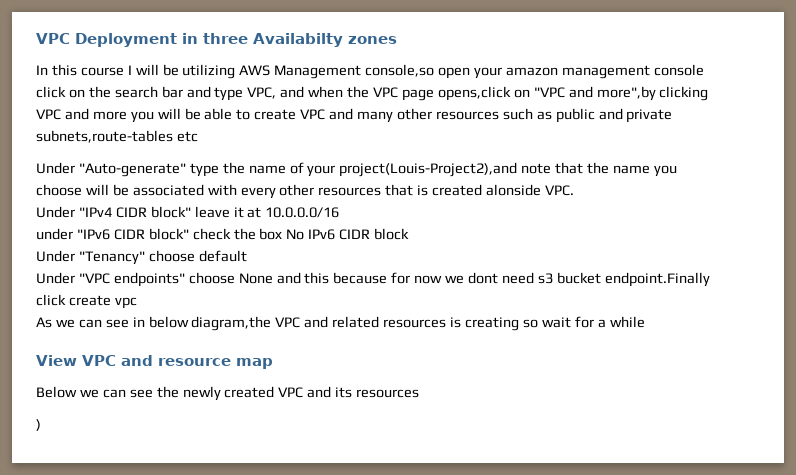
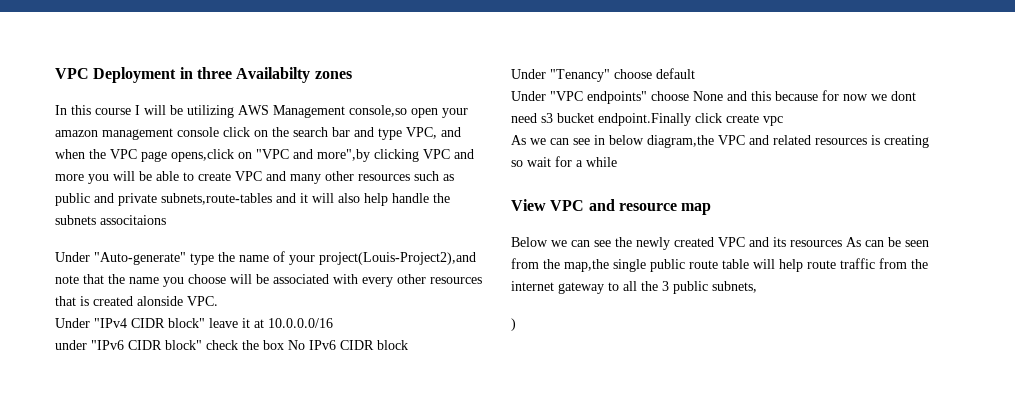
- In this course I will be utilizing AWS Management console,so open your amazon management console click on the search bar and type VPC, and when the VPC page opens,click on "VPC and more",by clicking VPC and more you will be able to create VPC and many other resources such as public and private subnets,route-tables etc
+ In this course I will be utilizing AWS Management console,so open your amazon management console click on the search bar and type VPC, and when the VPC page opens,click on "VPC and more",by clicking VPC and more you will be able to create VPC and many other resources such as public and private subnets,route-tables and it will also help handle the subnets associtaions
- Below we can see the newly created VPC and its resources
+ Below we can see the newly created VPC and its resources As can be seen from the map,the single public route table will help route traffic from the internet gateway to all the 3 public subnets,

